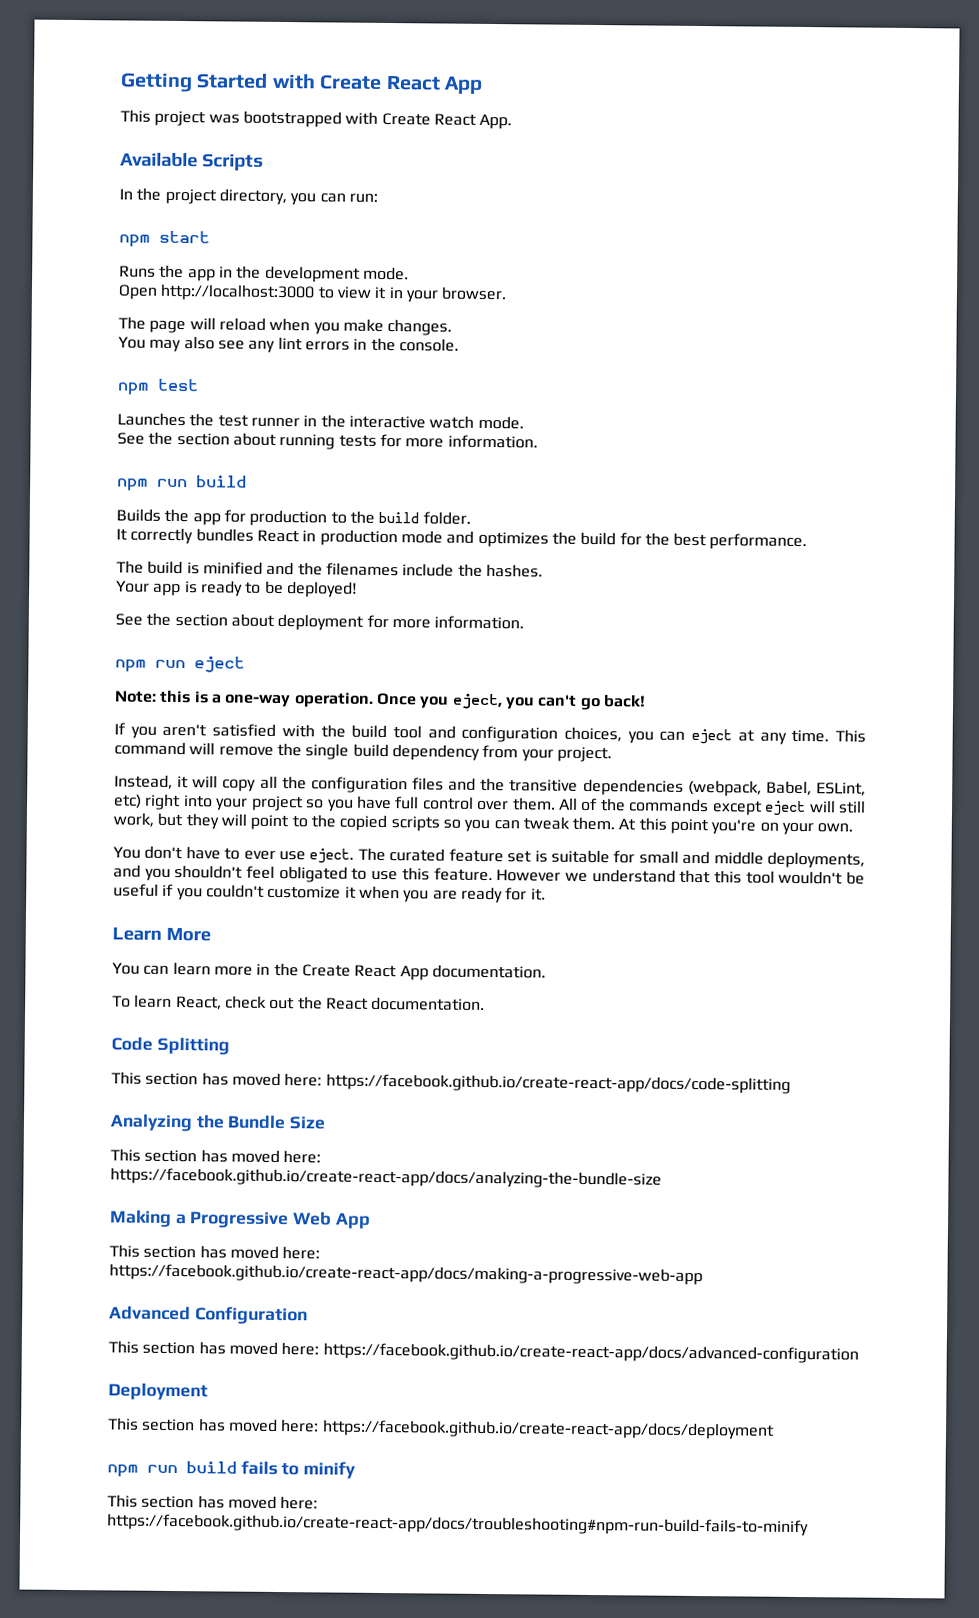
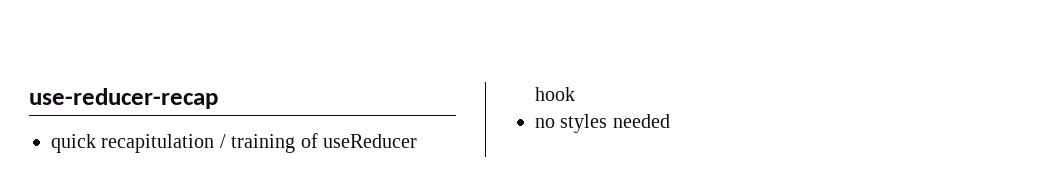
- Getting Started with Create React App
- This project was bootstrapped with Create React App.
- Available Scripts
- In the project directory, you can run:
- npm start
- Runs the app in the development mode.
- Open http://localhost:3000 to view it in your browser.
- The page will reload when you make changes.
- You may also see any lint errors in the console.
- npm test
- Launches the test runner in the interactive watch mode.
- See the section about running tests for more information.
- npm run build
- Builds the app for production to the build folder.
- It correctly bundles React in production mode and optimizes the build for the best performance.
- The build is minified and the filenames include the hashes.
- Your app is ready to be deployed!
- See the section about deployment for more information.
- npm run eject
- Note: this is a one-way operation. Once you eject, you can't go back!
- If you aren't satisfied with the build tool and configuration choices, you can eject at any time. This command will remove the single build dependency from your project.
- Instead, it will copy all the configuration files and the transitive dependencies (webpack, Babel, ESLint, etc) right into your project so you have full control over them. All of the commands except eject will still work, but they will point to the copied scripts so you can tweak them. At this point you're on your own.
- You don't have to ever use eject. The curated feature set is suitable for small and middle deployments, and you shouldn't feel obligated to use this feature. However we understand that this tool wouldn't be useful if you couldn't customize it when you are ready for it.
- Learn More
- You can learn more in the Create React App documentation.
- To learn React, check out the React documentation.
- Code Splitting
- This section has moved here: https://facebook.github.io/create-react-app/docs/code-splitting
- Analyzing the Bundle Size
- This section has moved here: https://facebook.github.io/create-react-app/docs/analyzing-the-bundle-size
- Making a Progressive Web App
- This section has moved here: https://facebook.github.io/create-react-app/docs/making-a-progressive-web-app
- Advanced Configuration
- This section has moved here: https://facebook.github.io/create-react-app/docs/advanced-configuration
- Deployment
- This section has moved here: https://facebook.github.io/create-react-app/docs/deployment
- npm run build fails to minify
- This section has moved here: https://facebook.github.io/create-react-app/docs/troubleshooting#npm-run-build-fails-to-minify
+ use-reducer-recap
+ quick recapitulation / training of useReducer hook
+ no styles needed

